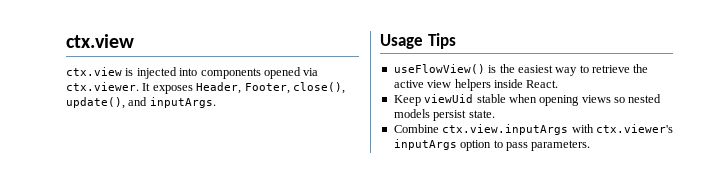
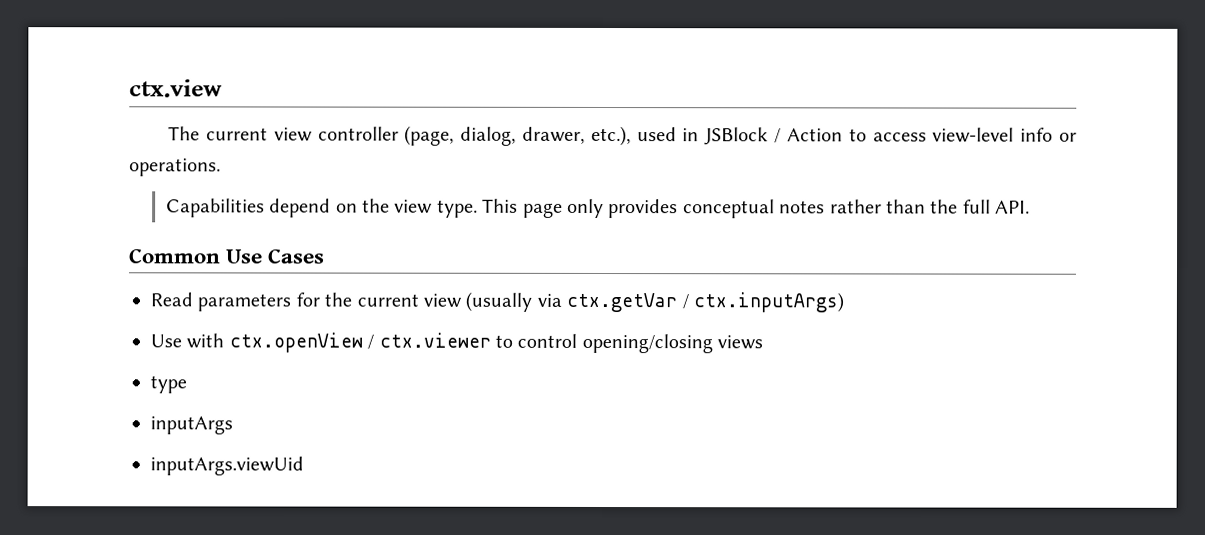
- ctx.view is injected into components opened via ctx.viewer. It exposes Header, Footer, close(), update(), and inputArgs.
- Usage Tips
- useFlowView() is the easiest way to retrieve the active view helpers inside React.
- Keep viewUid stable when opening views so nested models persist state.
- Combine ctx.view.inputArgs with ctx.viewer's inputArgs option to pass parameters.
+ The current view controller (page, dialog, drawer, etc.), used in JSBlock / Action to access view-level info or operations.
+ Capabilities depend on the view type. This page only provides conceptual notes rather than the full API.
+ Common Use Cases
+ Read parameters for the current view (usually via ctx.getVar / ctx.inputArgs)
+ Use with ctx.openView / ctx.viewer to control opening/closing views
+ type
+ inputArgs
+ inputArgs.viewUid

